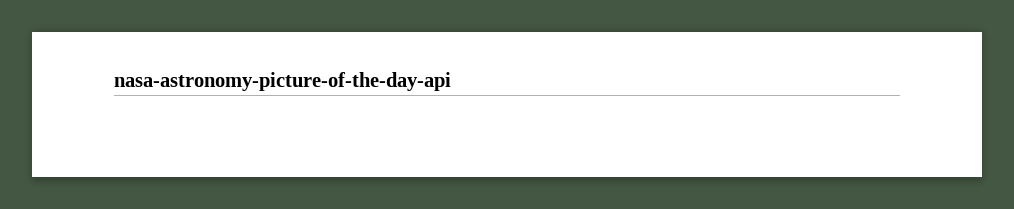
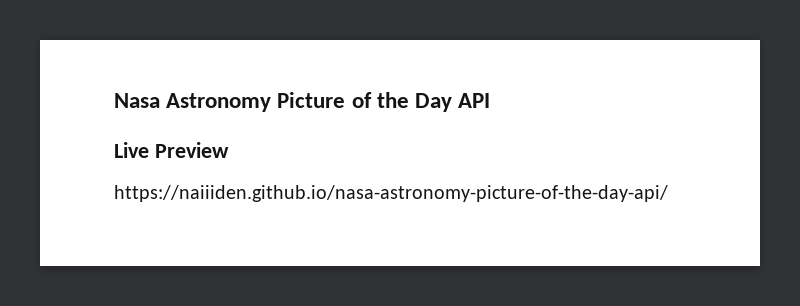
- nasa-astronomy-picture-of-the-day-api
+ Nasa Astronomy Picture of the Day API
+ Live Preview
+ https://naiiiden.github.io/nasa-astronomy-picture-of-the-day-api/

